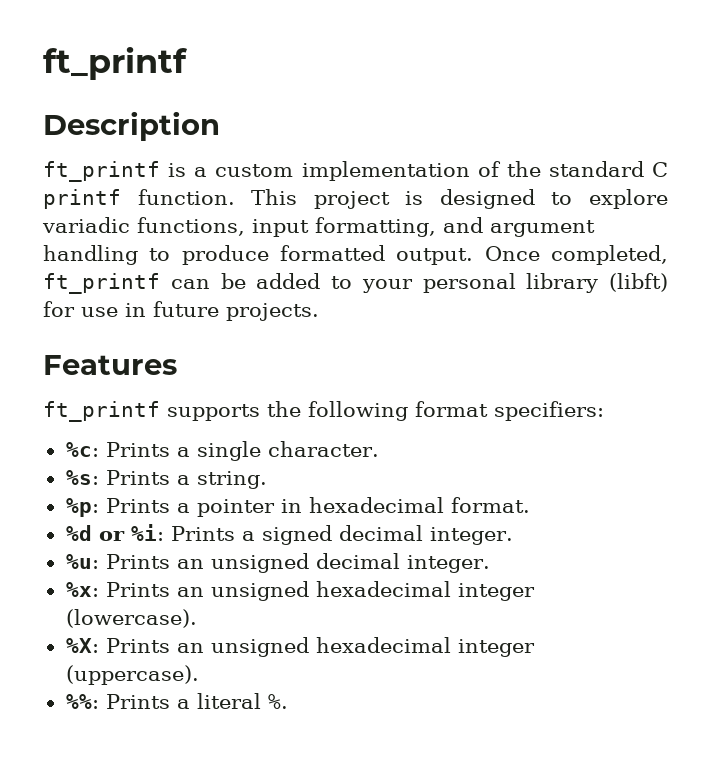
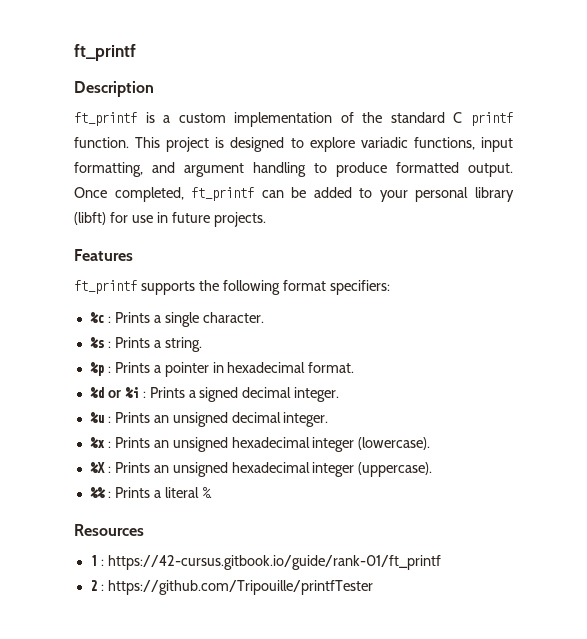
- %c: Prints a single character.
+ %c : Prints a single character.
- %s: Prints a string.
+ %s : Prints a string.
- %p: Prints a pointer in hexadecimal format.
+ %p : Prints a pointer in hexadecimal format.
- %d or %i: Prints a signed decimal integer.
+ %d or %i : Prints a signed decimal integer.
- %u: Prints an unsigned decimal integer.
+ %u : Prints an unsigned decimal integer.
- %x: Prints an unsigned hexadecimal integer (lowercase).
+ %x : Prints an unsigned hexadecimal integer (lowercase).
- %X: Prints an unsigned hexadecimal integer (uppercase).
+ %X : Prints an unsigned hexadecimal integer (uppercase).
- %%: Prints a literal %.
+ %% : Prints a literal %.
+ Resources
+ 1 : https://42-cursus.gitbook.io/guide/rank-01/ft_printf
+ 2 : https://github.com/Tripouille/printfTester

